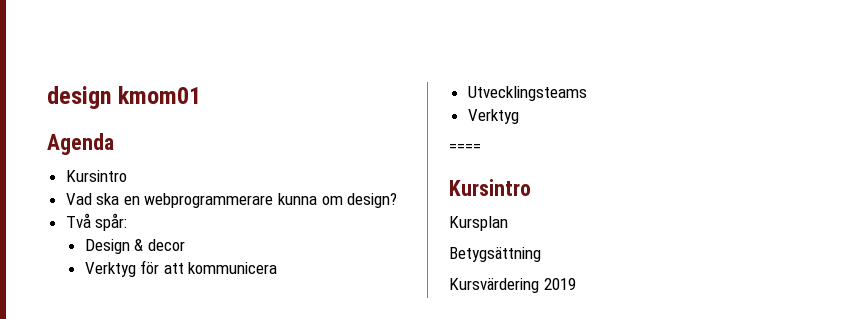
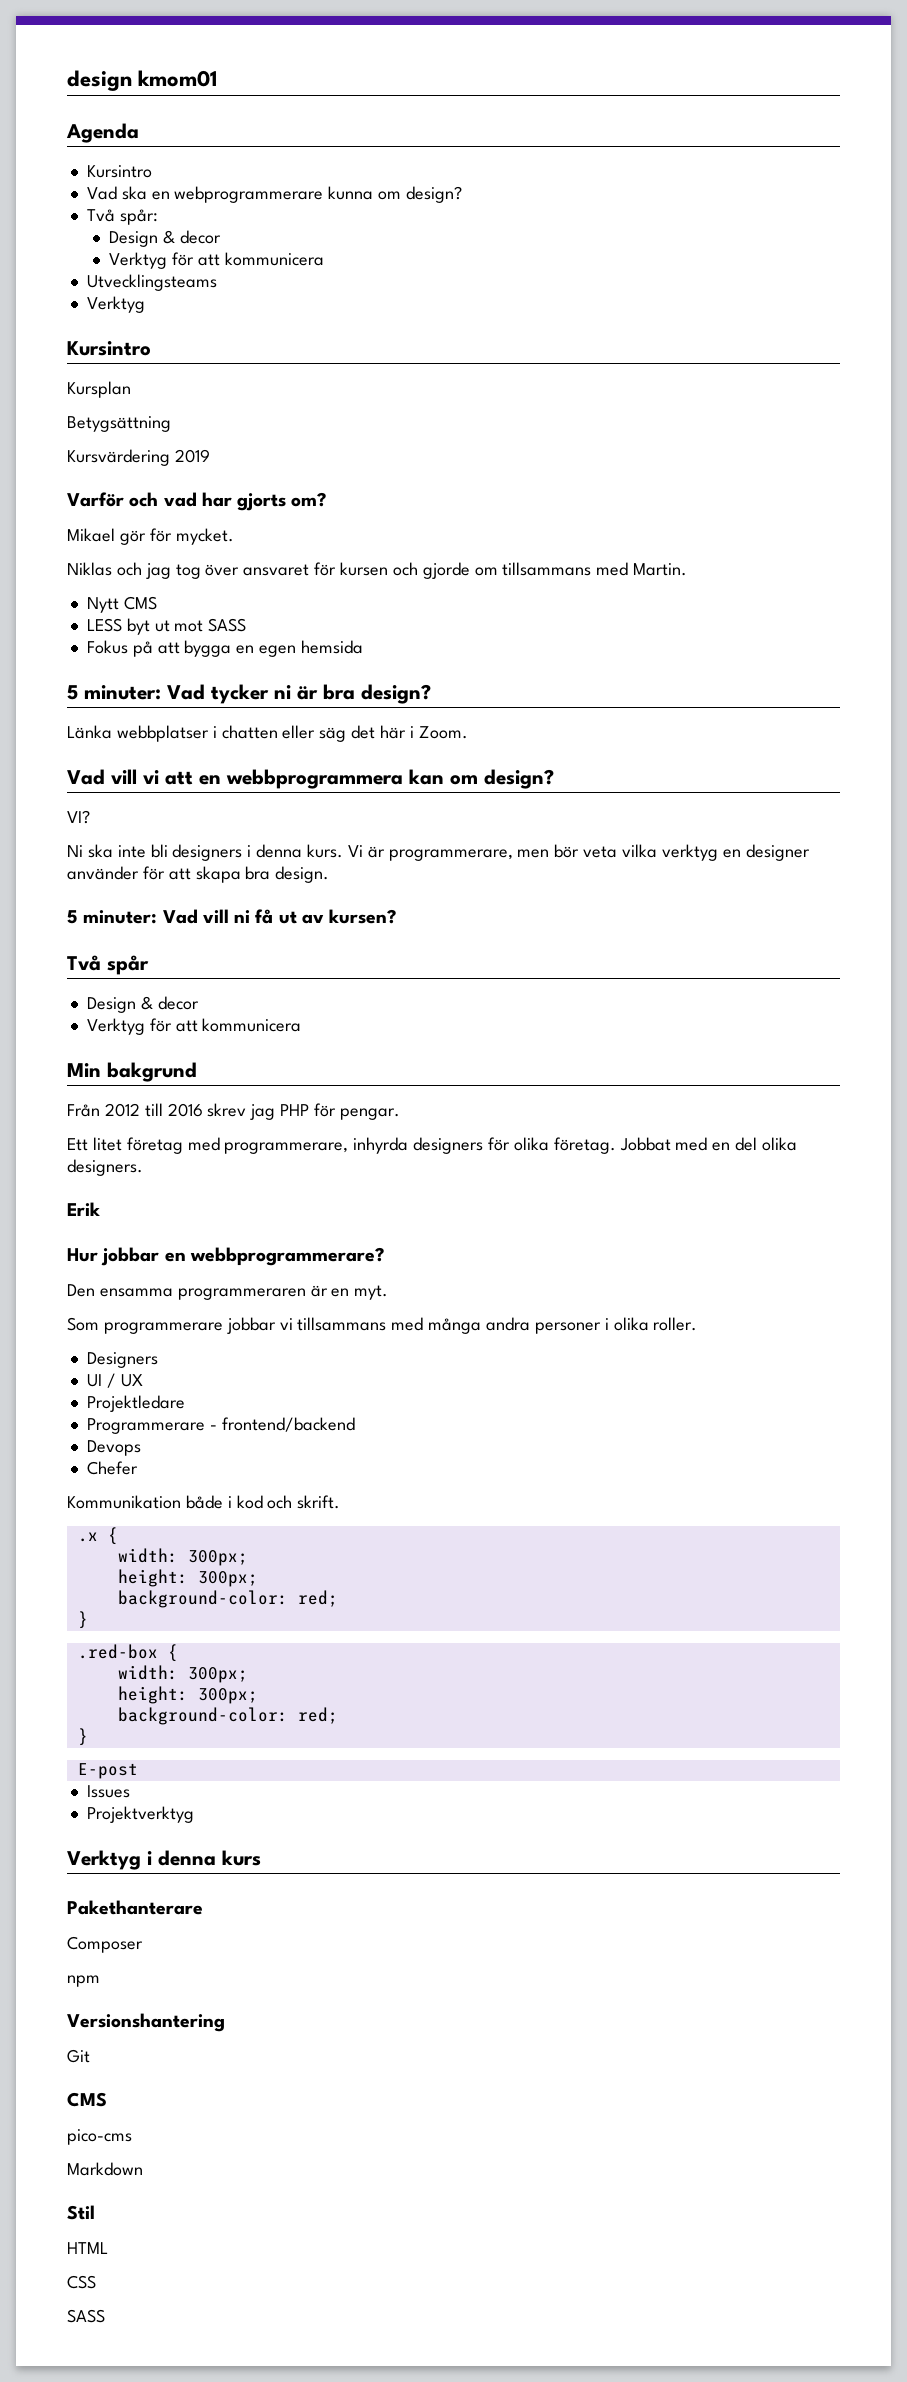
- ====
+ Varför och vad har gjorts om?
+ Mikael gör för mycket.
+ Niklas och jag tog över ansvaret för kursen och gjorde om tillsammans med Martin.
+ Nytt CMS
+ LESS byt ut mot SASS
+ Fokus på att bygga en egen hemsida
+ 5 minuter: Vad tycker ni är bra design?
+ Länka webbplatser i chatten eller säg det här i Zoom.
+ Vad vill vi att en webbprogrammera kan om design?
+ VI?
+ Ni ska inte bli designers i denna kurs. Vi är programmerare, men bör veta vilka verktyg en designer använder för att skapa bra design.
+ 5 minuter: Vad vill ni få ut av kursen?
+ Två spår
+ Design & decor
+ Verktyg för att kommunicera
+ Min bakgrund
+ Från 2012 till 2016 skrev jag PHP för pengar.
+ Ett litet företag med programmerare, inhyrda designers för olika företag. Jobbat med en del olika designers.
+ Erik
+ Hur jobbar en webbprogrammerare?
+ Den ensamma programmeraren är en myt.
+ Som programmerare jobbar vi tillsammans med många andra personer i olika roller.
+ Designers
+ UI / UX
+ Projektledare
+ Programmerare - frontend/backend
+ Devops
+ Chefer
+ Kommunikation både i kod och skrift.
+ .x {
+ width: 300px;
+ height: 300px;
+ background-color: red;
+ }
+ .red-box {
+ width: 300px;
+ height: 300px;
+ background-color: red;
+ }
+ E-post
+ Issues
+ Projektverktyg
+ Verktyg i denna kurs
+ Pakethanterare
+ Composer
+ npm
+ Versionshantering
+ Git
+ CMS
+ pico-cms
+ Markdown
+ Stil
+ HTML
+ CSS
+ SASS

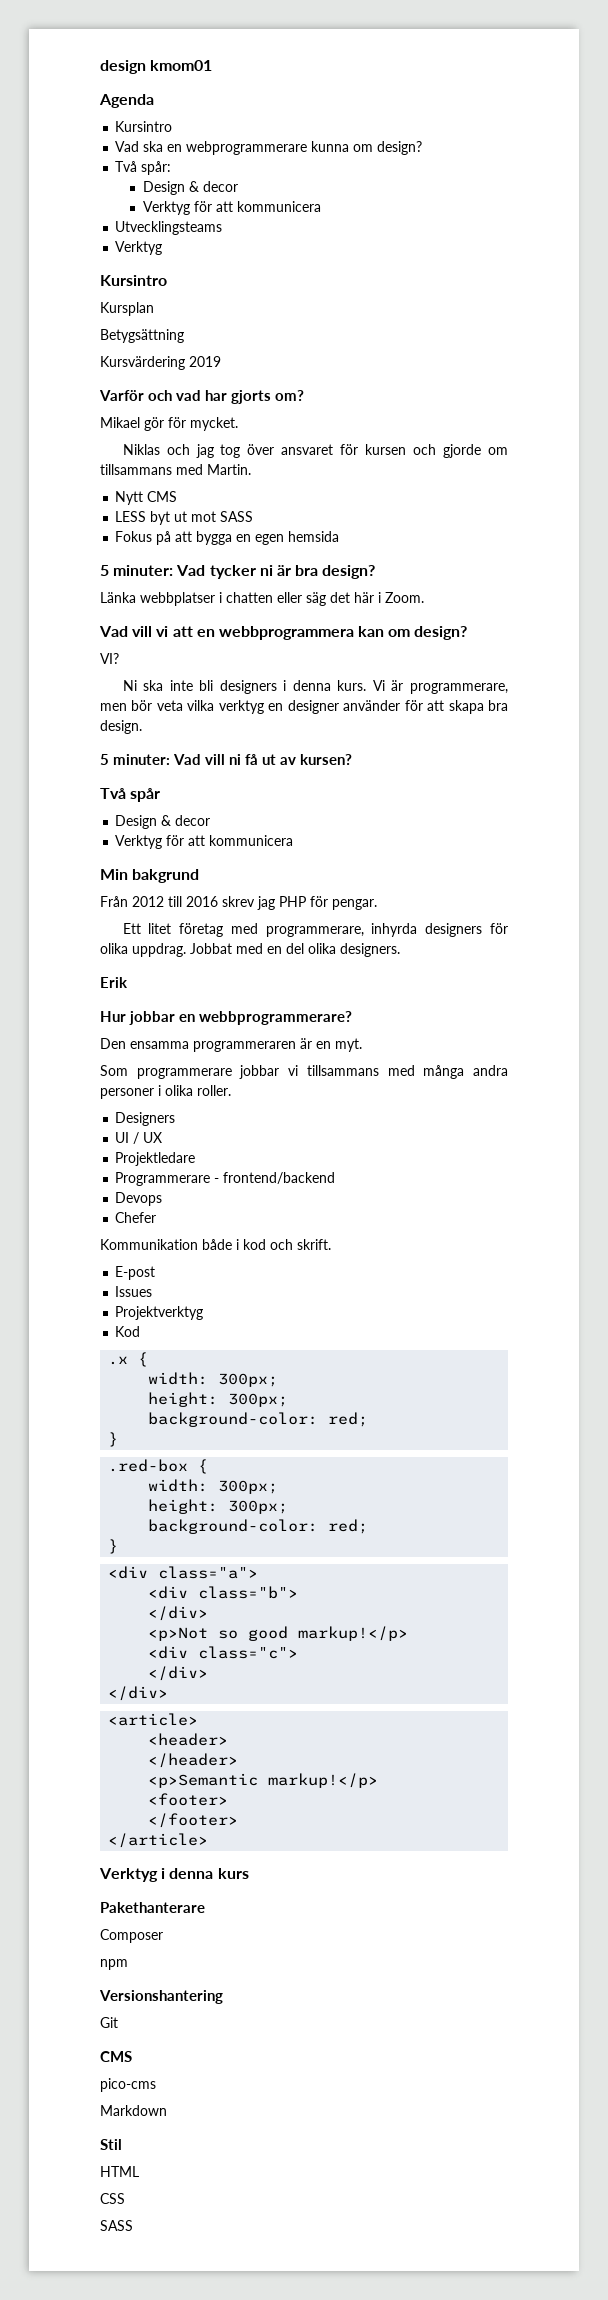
- Ett litet företag med programmerare, inhyrda designers för olika företag.
+ Ett litet företag med programmerare, inhyrda designers för olika uppdrag.
+ E-post
+ Issues
+ Projektverktyg
+ Kod
- E-post
- Issues
- Projektverktyg
+ <div class="a">
+ <div class="b">
+ </div>
+ <p>Not so good markup!</p>
+ <div class="c">
+ </div>
+ </div>
+ <article>
+ <header>
+ </header>
+ <p>Semantic markup!</p>
+ <footer>
+ </footer>
+ </article>

